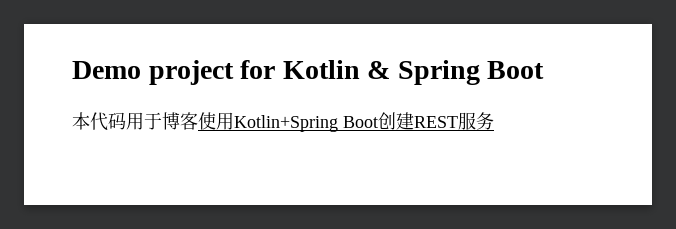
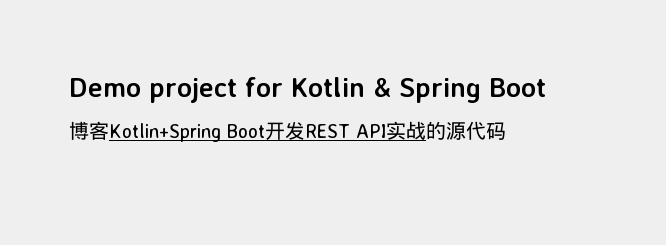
- 本代码用于博客使用Kotlin+Spring Boot创建REST服务
+ 博客Kotlin+Spring Boot开发REST API实战的源代码

